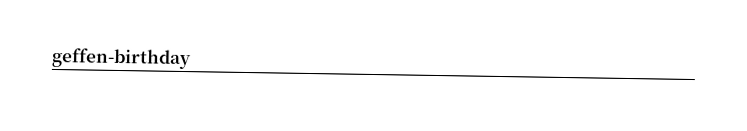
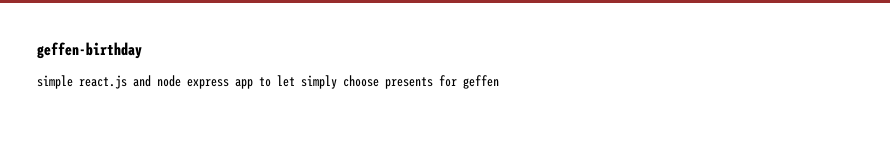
+ simple react.js and node express app to let simply choose presents for geffen

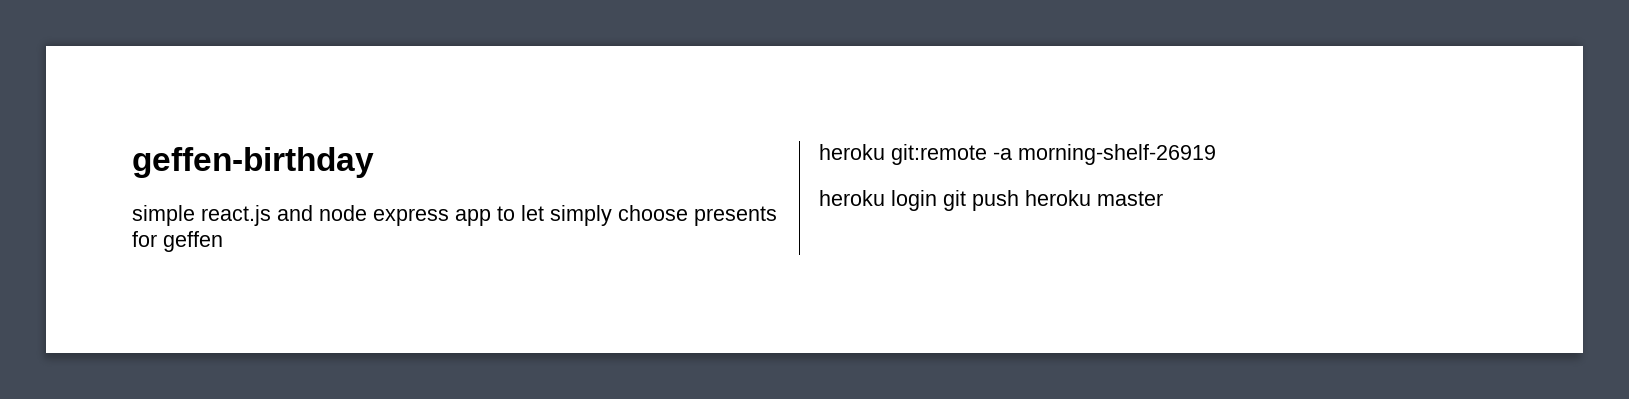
+ heroku git:remote -a morning-shelf-26919
+ heroku login git push heroku master

